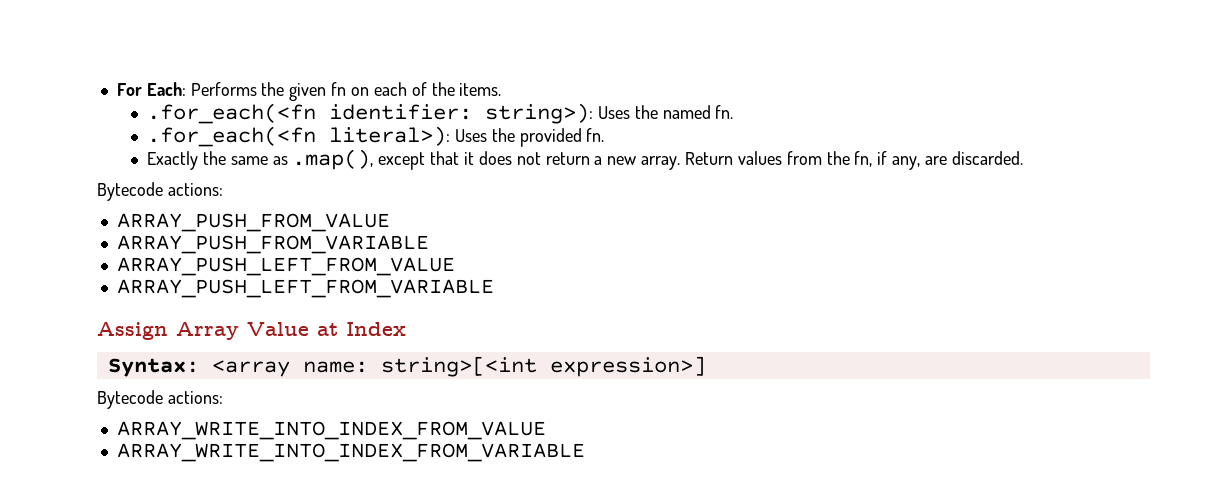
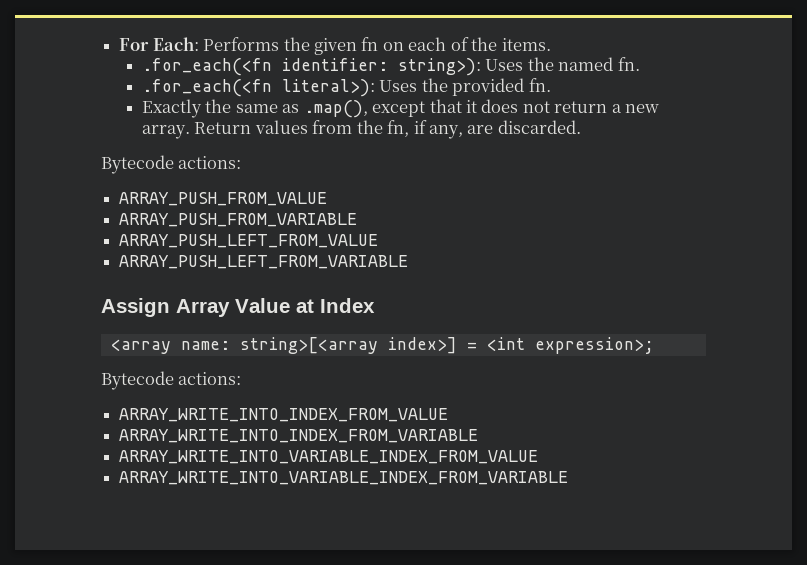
- Syntax: <array name: string>[<int expression>]
+ <array name: string>[<array index>] = <int expression>;
+ ARRAY_WRITE_INTO_VARIABLE_INDEX_FROM_VALUE
+ ARRAY_WRITE_INTO_VARIABLE_INDEX_FROM_VARIABLE

